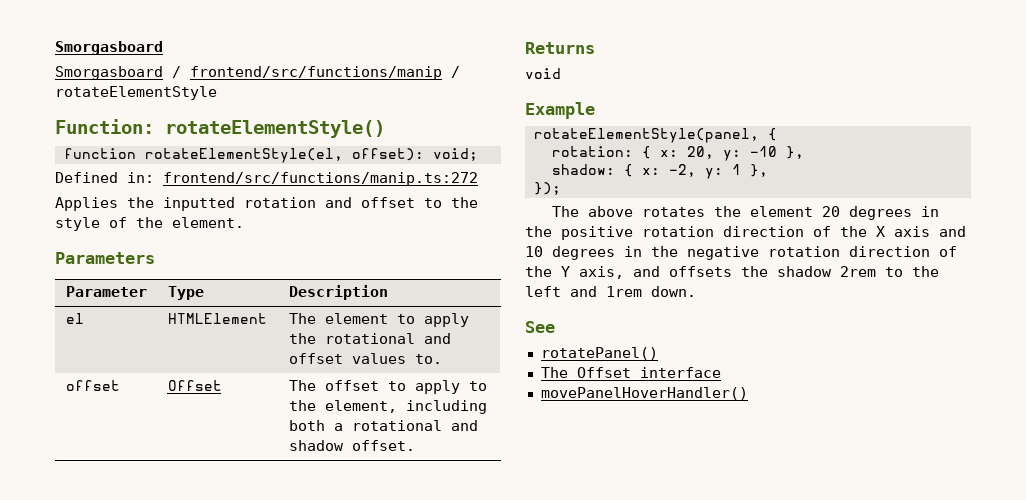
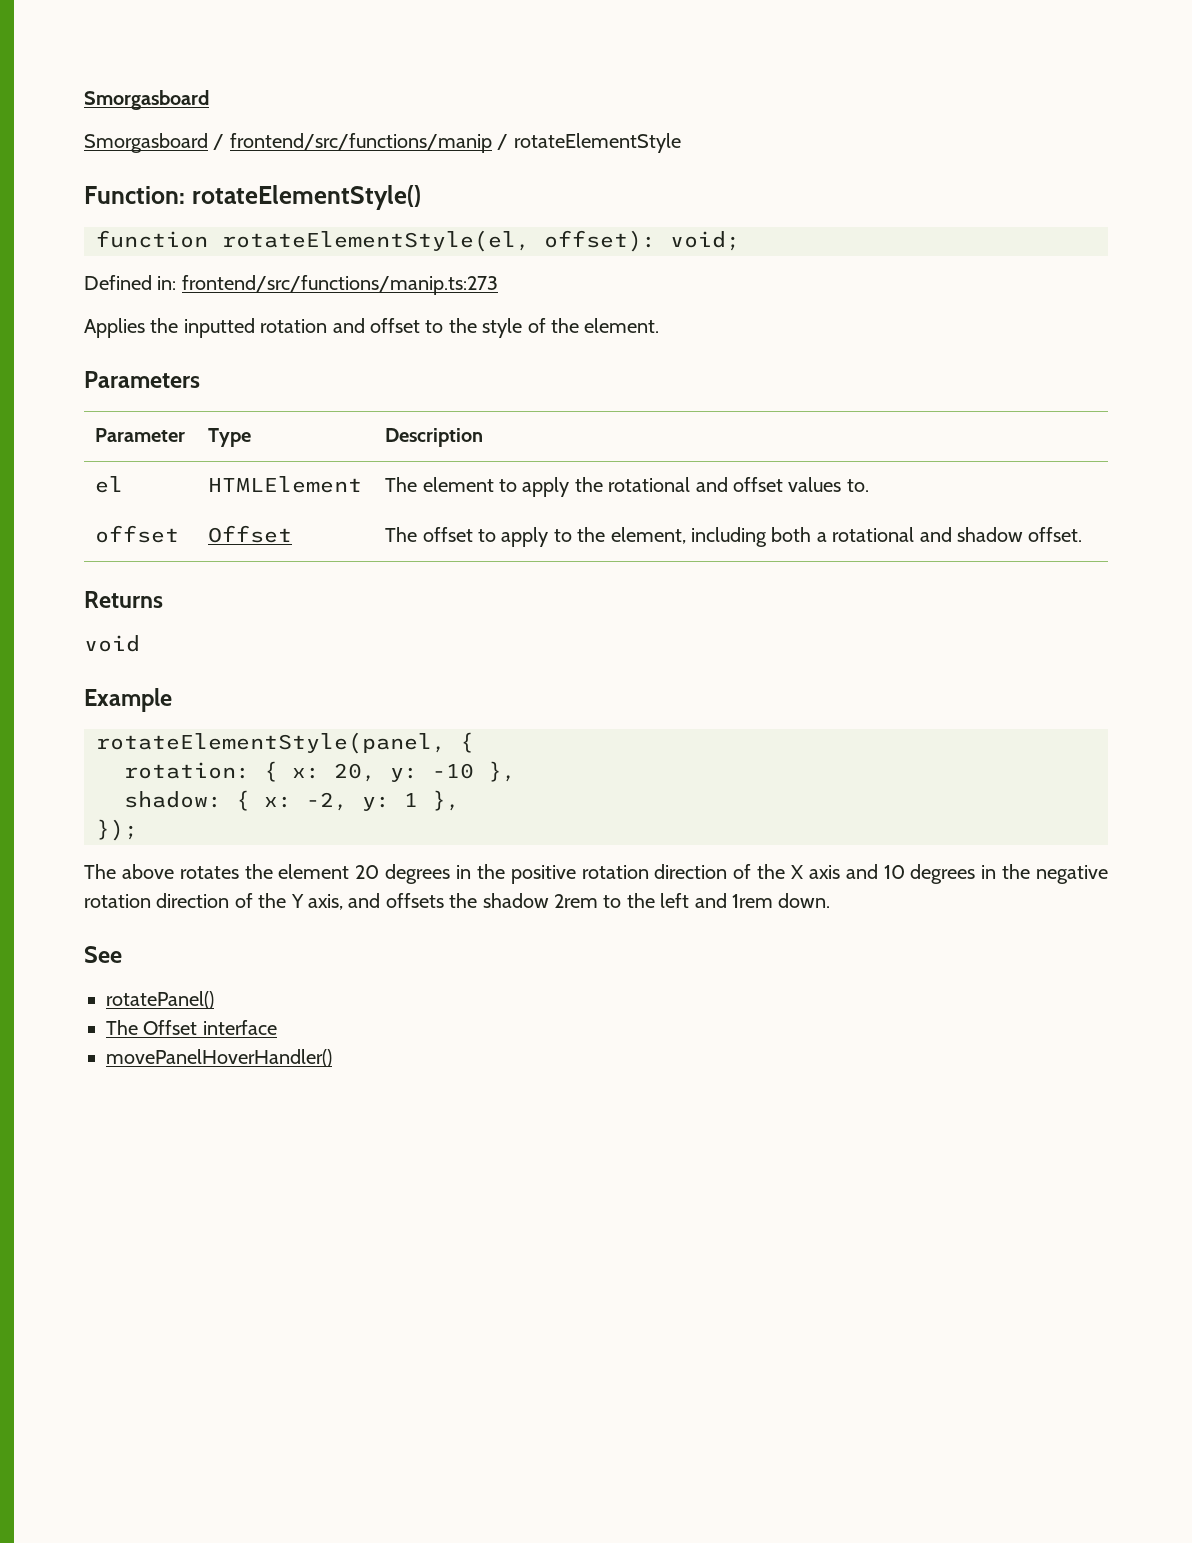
- Defined in: frontend/src/functions/manip.ts:272
+ Defined in: frontend/src/functions/manip.ts:273

